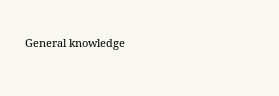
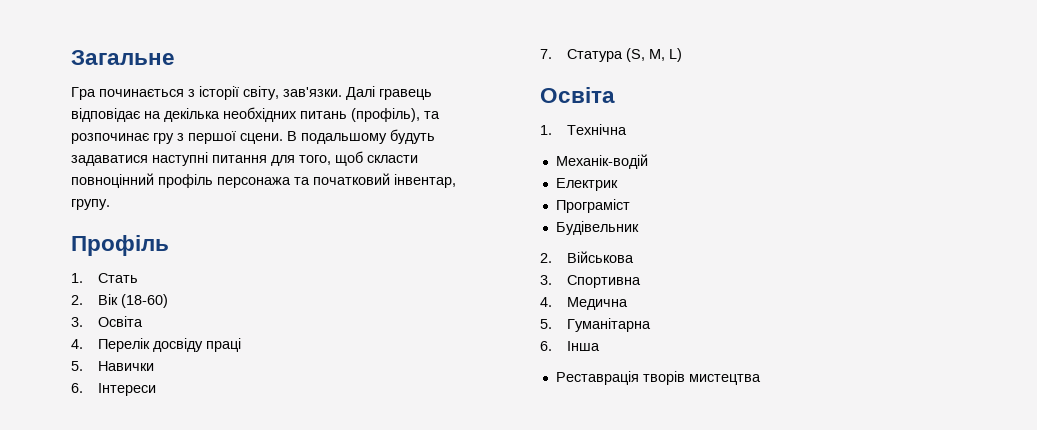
- General knowledge
+ Загальне
+ Гра починається з історії світу, зав'язки. Далі гравець відповідає на декілька необхідних питань (профіль), та розпочинає гру з першої сцени. В подальшому будуть задаватися наступні питання для того, щоб скласти повноцінний профіль персонажа та початковий інвентар, групу.
+ Профіль
+ 1. Стать
+ 2. Вік (18-60)
+ 3. Освіта
+ 4. Перелік досвіду праці
+ 5. Навички
+ 6. Інтереси
+ 7. Статура (S, M, L)
+ Освіта
+ 1. Технічна
+ Механік-водій
+ Електрик
+ Програміст
+ Будівельник
+ 2. Військова
+ 3. Спортивна
+ 4. Медична
+ 5. Гуманітарна
+ 6. Інша
+ Реставрація творів мистецтва

